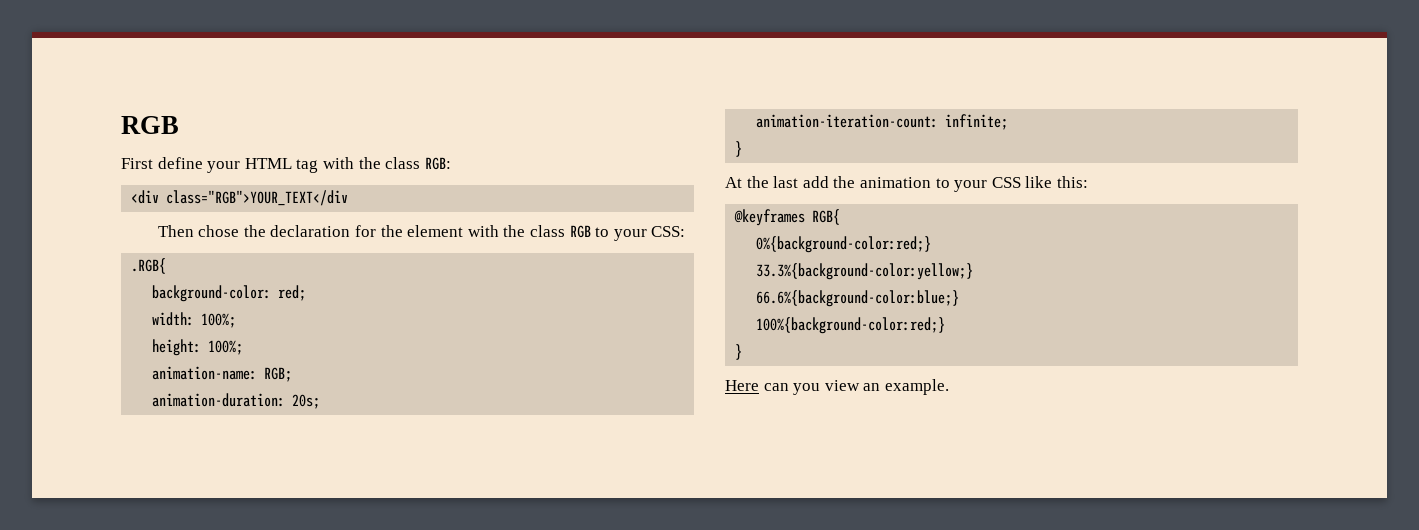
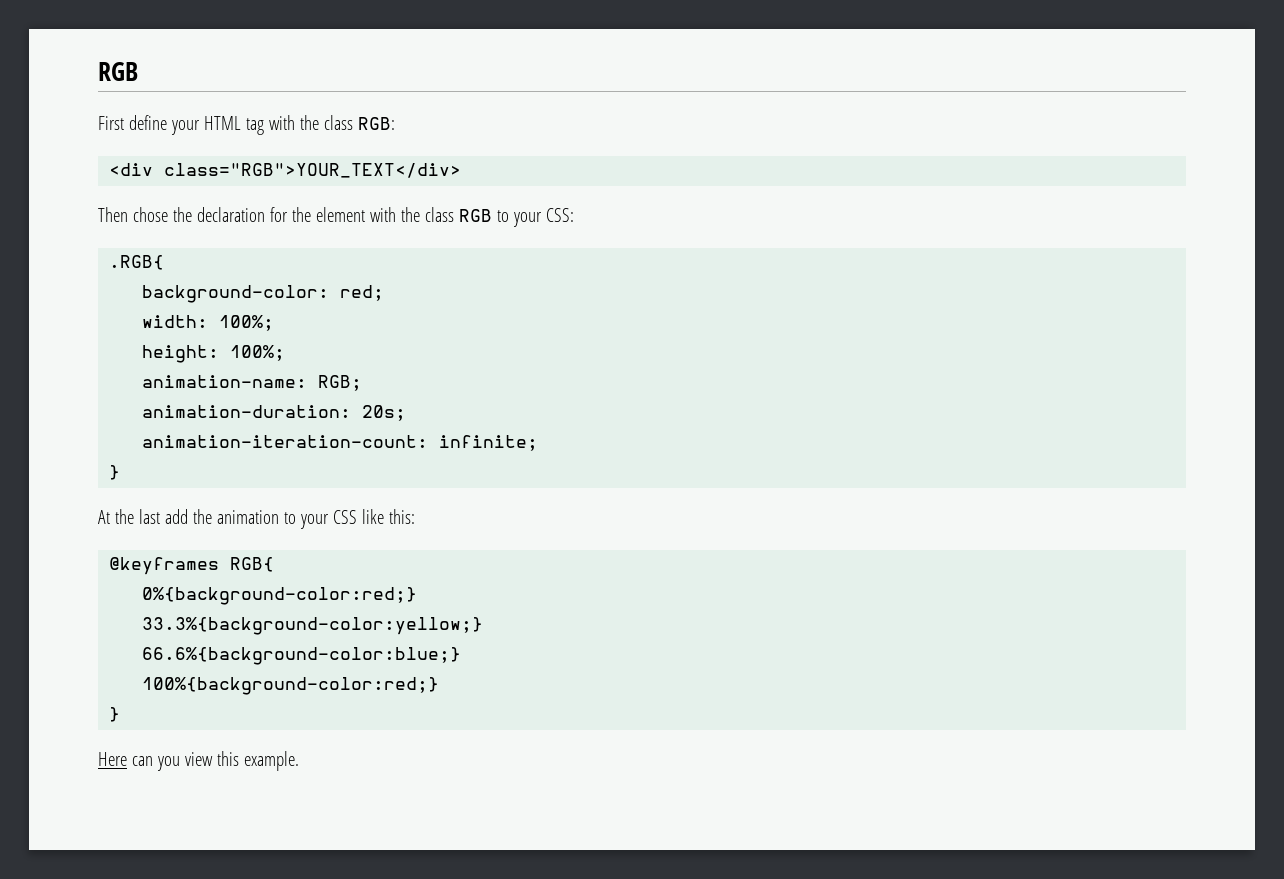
- <div class="RGB">YOUR_TEXT</div
+ <div class="RGB">YOUR_TEXT</div>
- Here can you view an example.
+ Here can you view this example.

